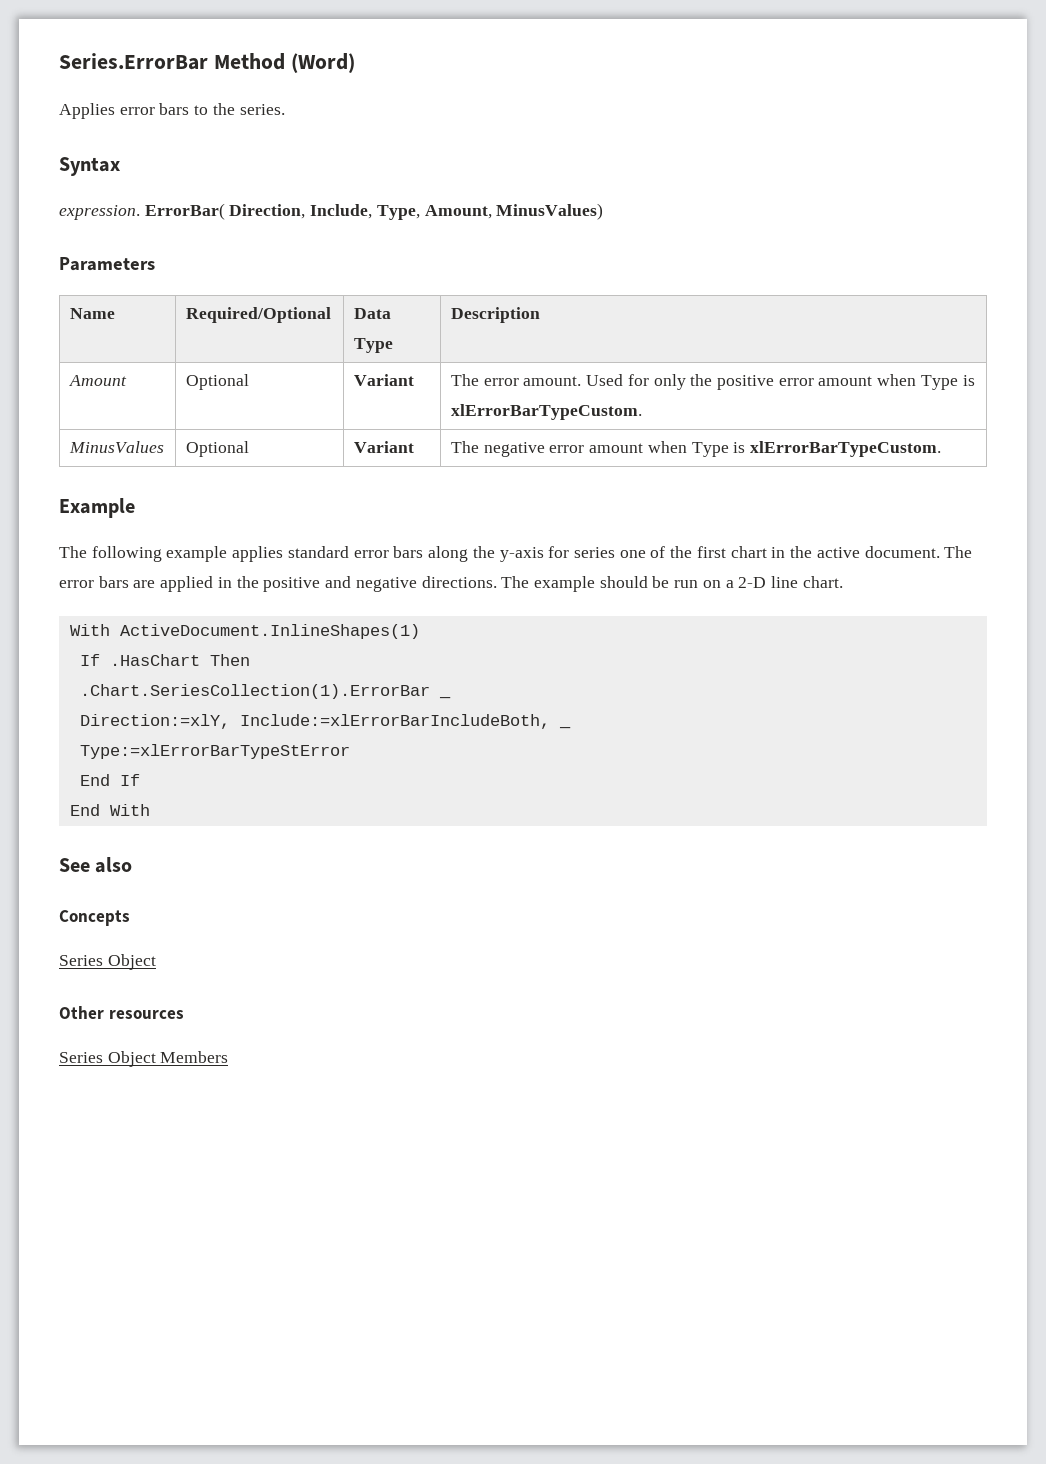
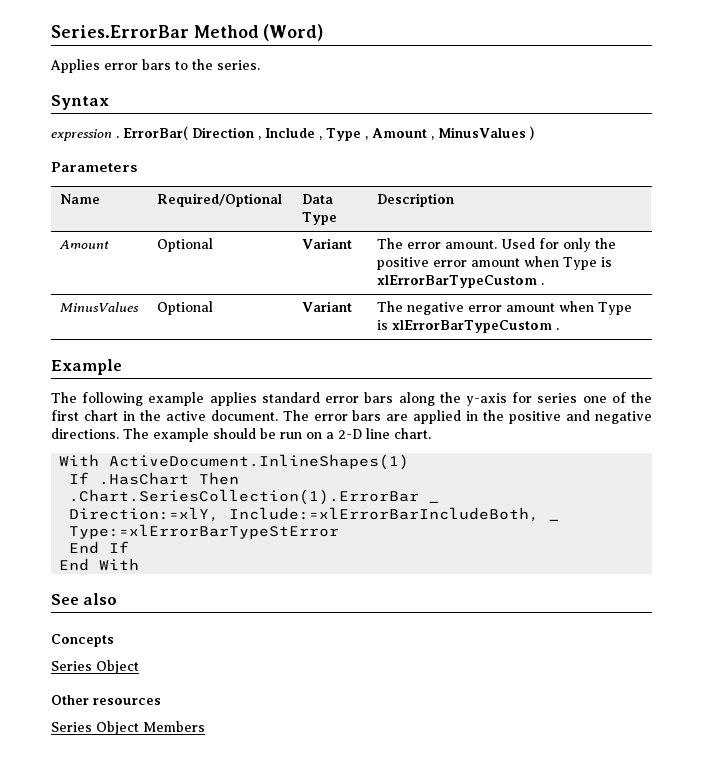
- expression. ErrorBar( Direction, Include, Type, Amount, MinusValues)
+ expression . ErrorBar( Direction , Include , Type , Amount , MinusValues )
- Amount | Optional | Variant | The error amount. Used for only the positive error amount when Type is xlErrorBarTypeCustom.
+ Amount | Optional | Variant | The error amount. Used for only the positive error amount when Type is xlErrorBarTypeCustom .
- MinusValues | Optional | Variant | The negative error amount when Type is xlErrorBarTypeCustom.
+ MinusValues | Optional | Variant | The negative error amount when Type is xlErrorBarTypeCustom .

